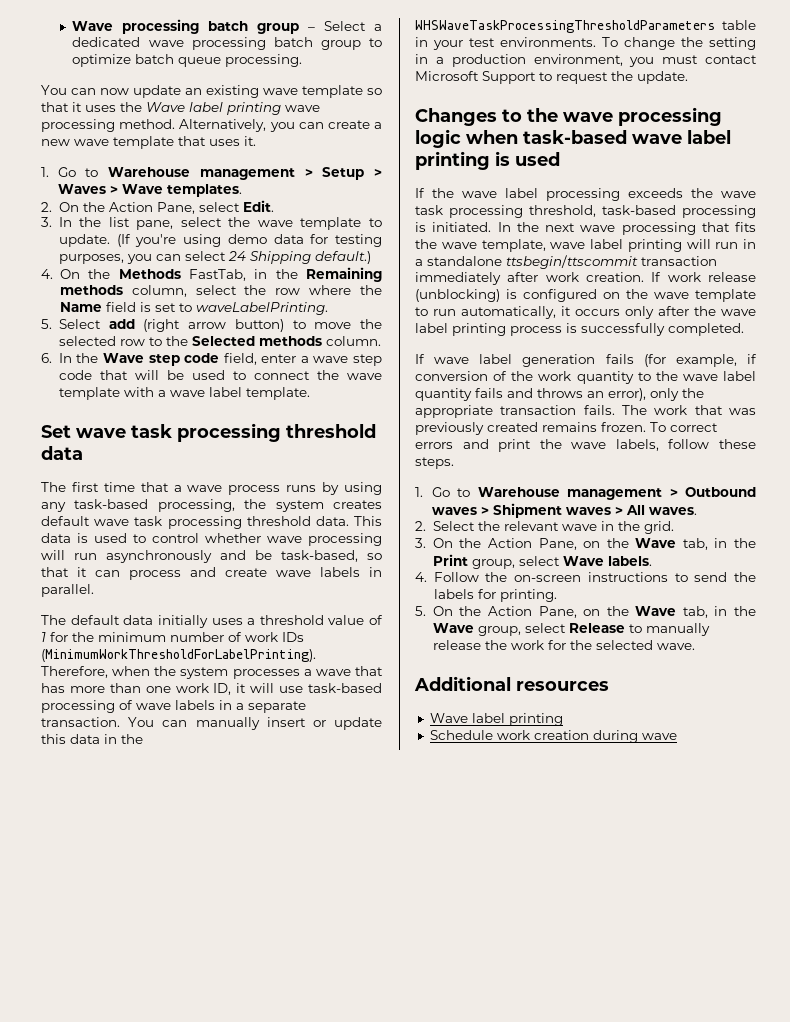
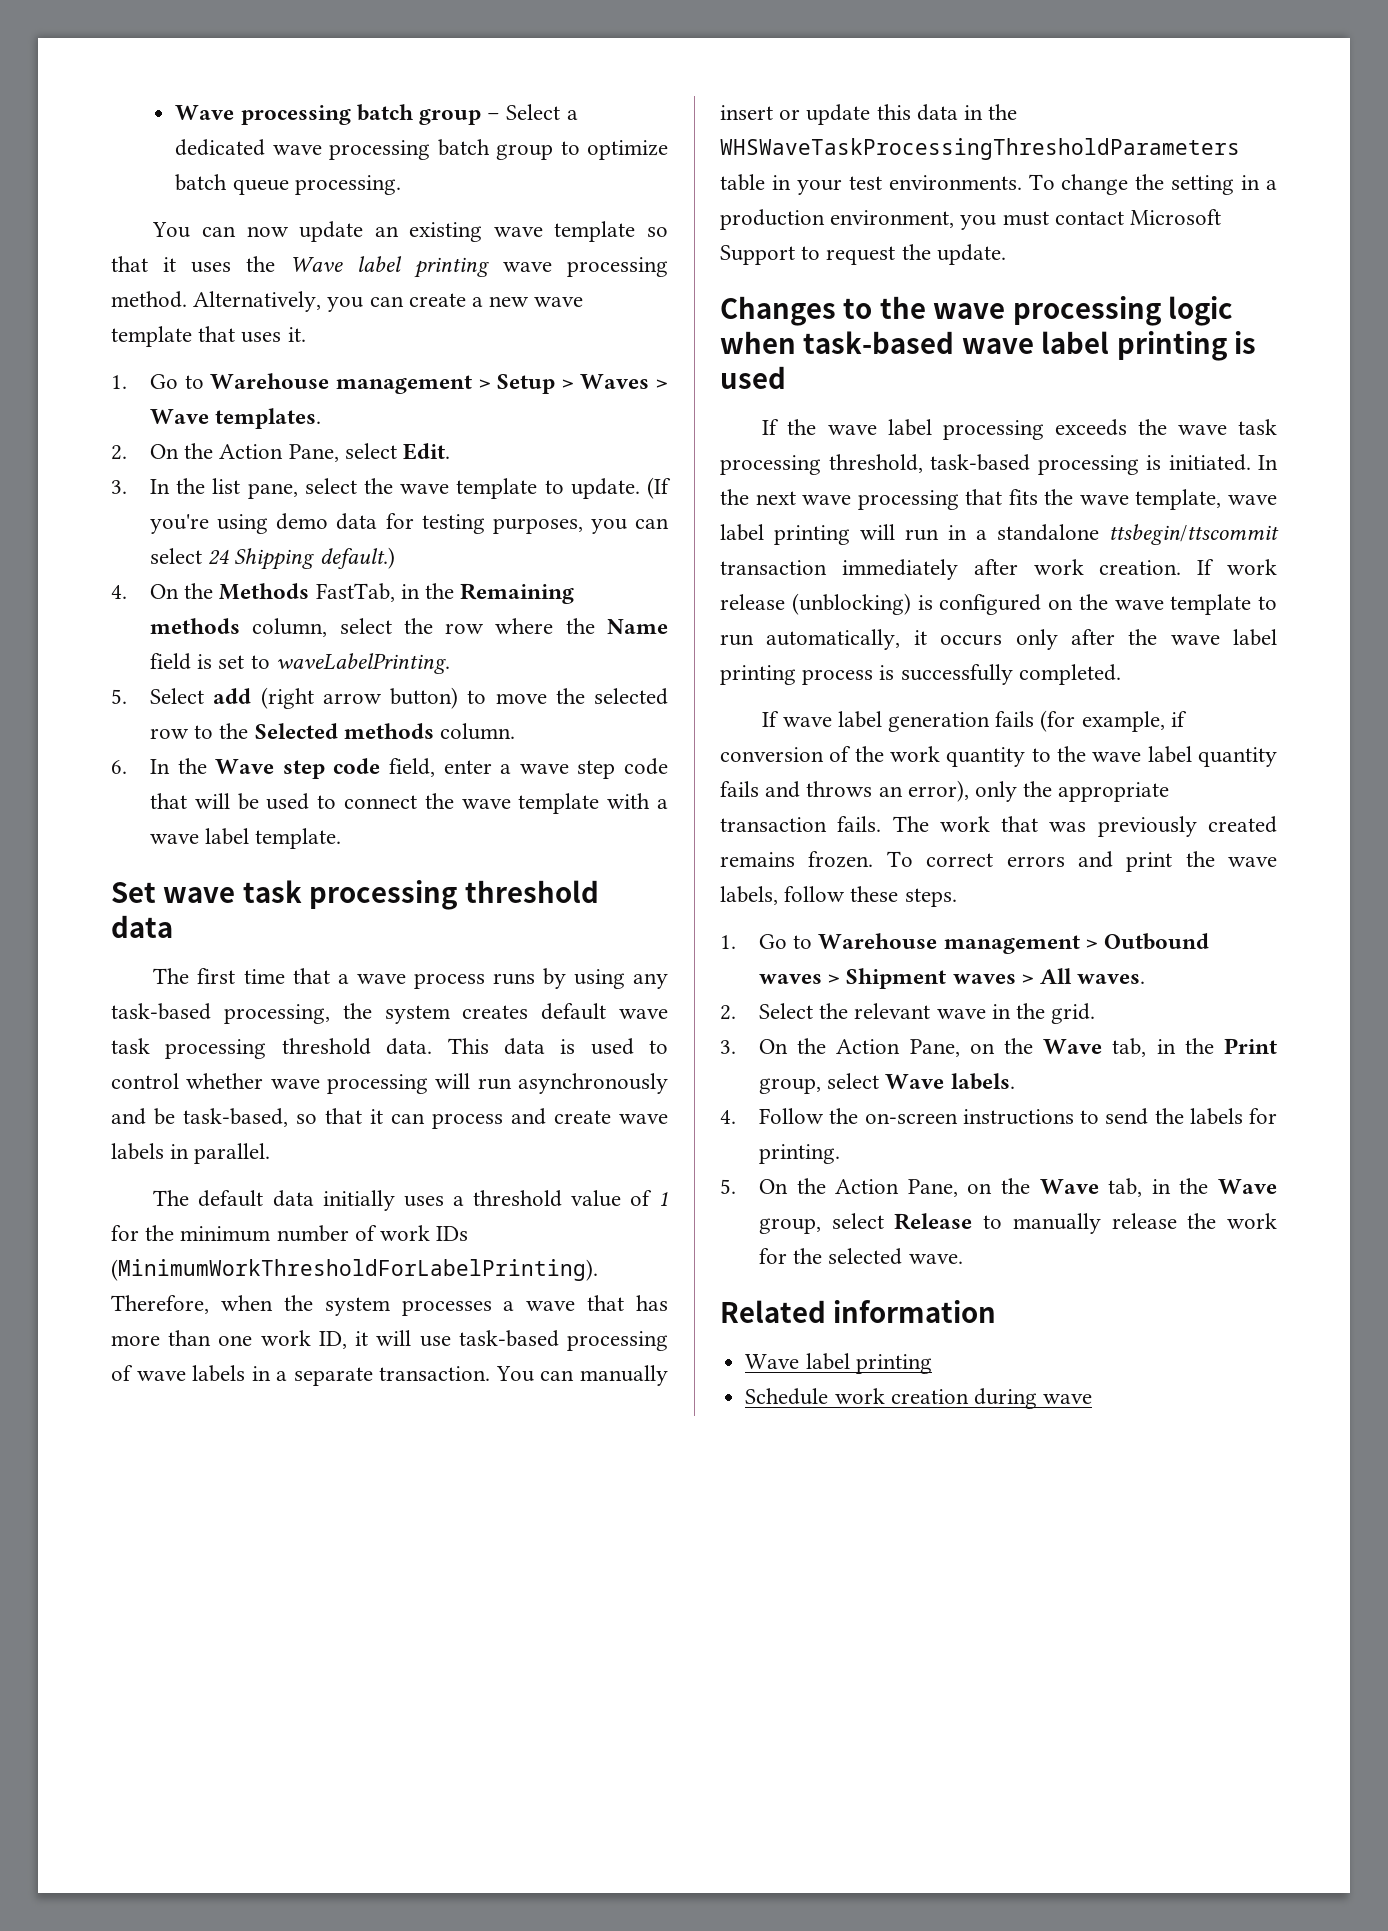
- Additional resources
+ Related information

